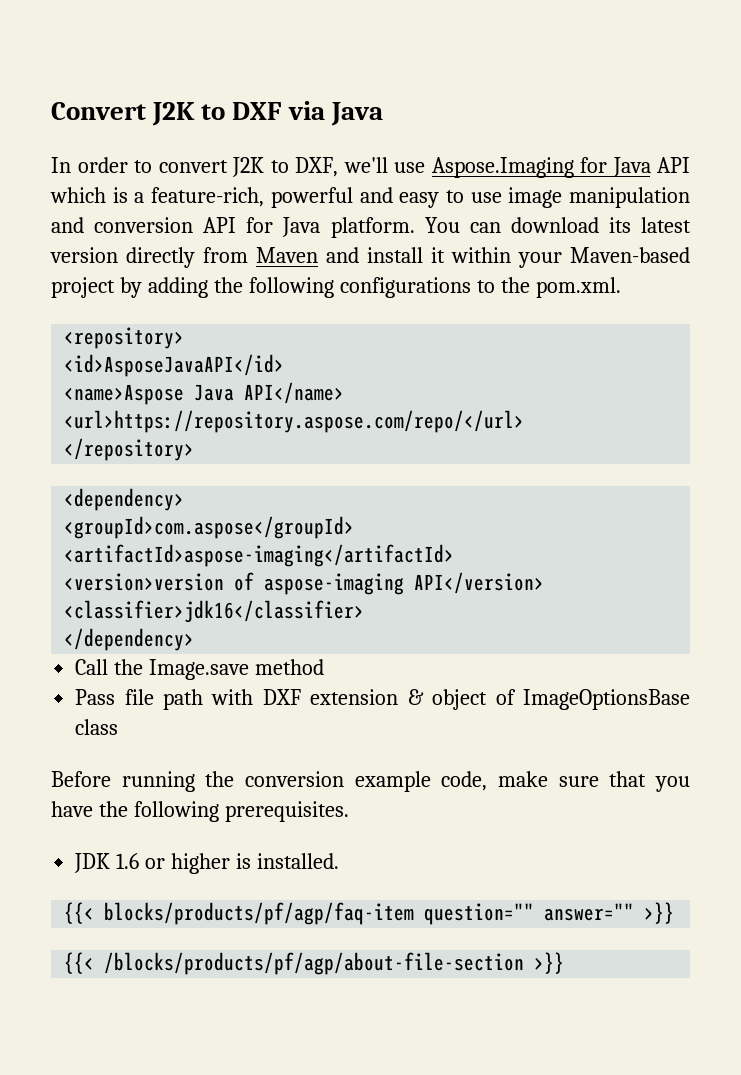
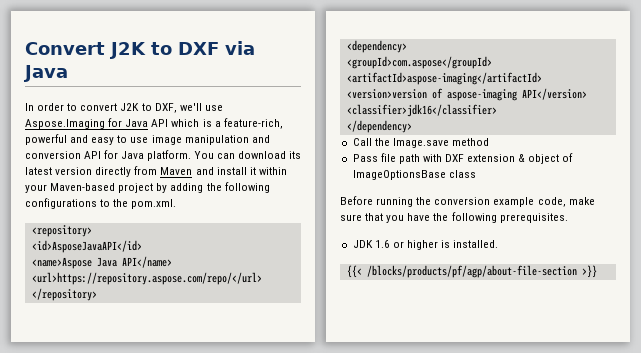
- {{< blocks/products/pf/agp/faq-item question="" answer="" >}}

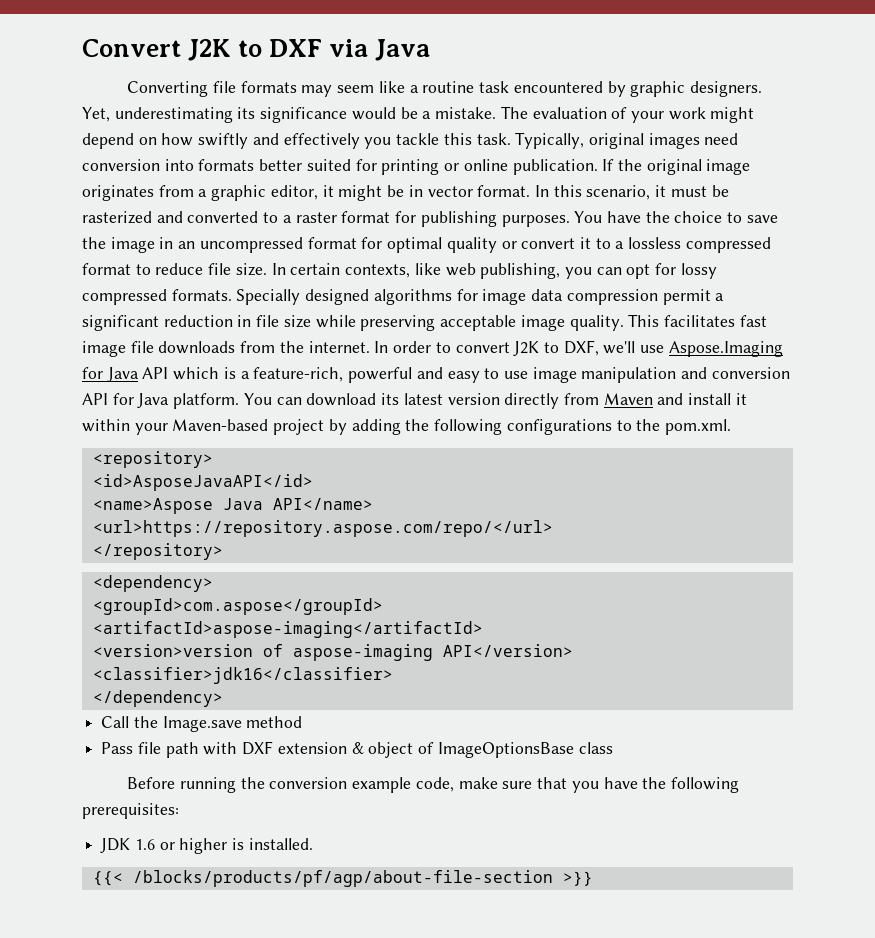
+ Converting file formats may seem like a routine task encountered by graphic designers. Yet, underestimating its significance would be a mistake. The evaluation of your work might depend on how swiftly and effectively you tackle this task. Typically, original images need conversion into formats better suited for printing or online publication. If the original image originates from a graphic editor, it might be in vector format. In this scenario, it must be rasterized and converted to a raster format for publishing purposes. You have the choice to save the image in an uncompressed format for optimal quality or convert it to a lossless compressed format to reduce file size. In certain contexts, like web publishing, you can opt for lossy compressed formats. Specially designed algorithms for image data compression permit a significant reduction in file size while preserving acceptable image quality. This facilitates fast image file downloads from the internet.
- Before running the conversion example code, make sure that you have the following prerequisites.
+ Before running the conversion example code, make sure that you have the following prerequisites:

